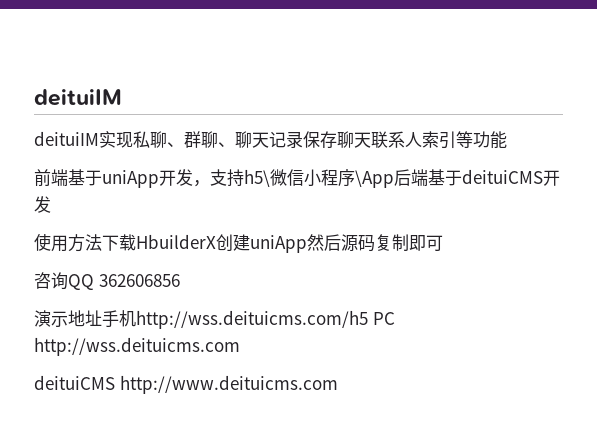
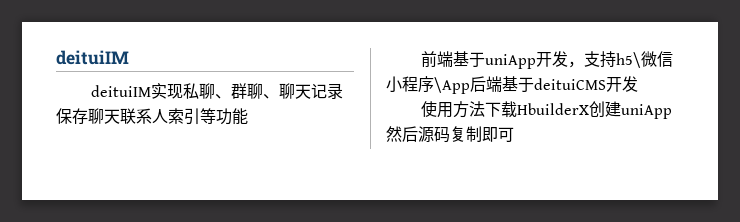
- 咨询QQ 362606856
- 演示地址手机http://wss.deituicms.com/h5 PC http://wss.deituicms.com
- deituiCMS http://www.deituicms.com

